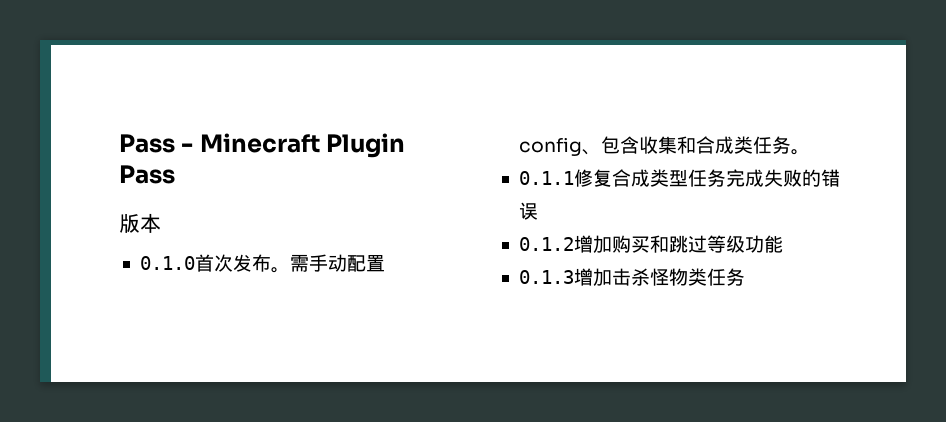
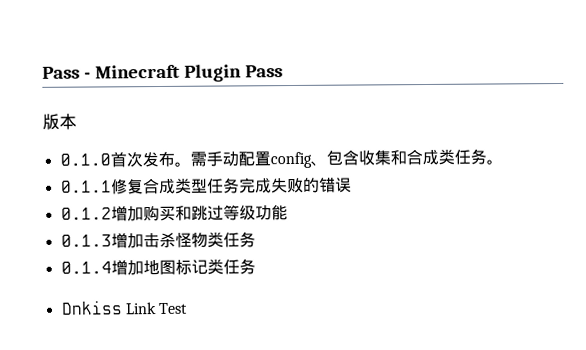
+ 0.1.4增加地图标记类任务
+ Dnkiss Link Test

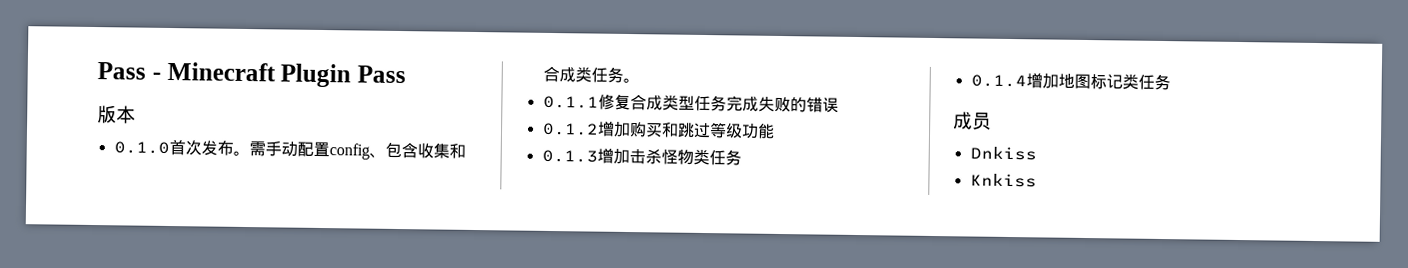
+ 成员
- Dnkiss Link Test
+ Dnkiss
+ Knkiss

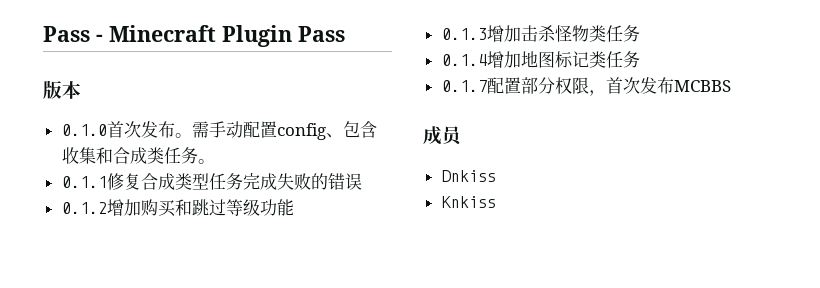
+ 0.1.7配置部分权限，首次发布MCBBS

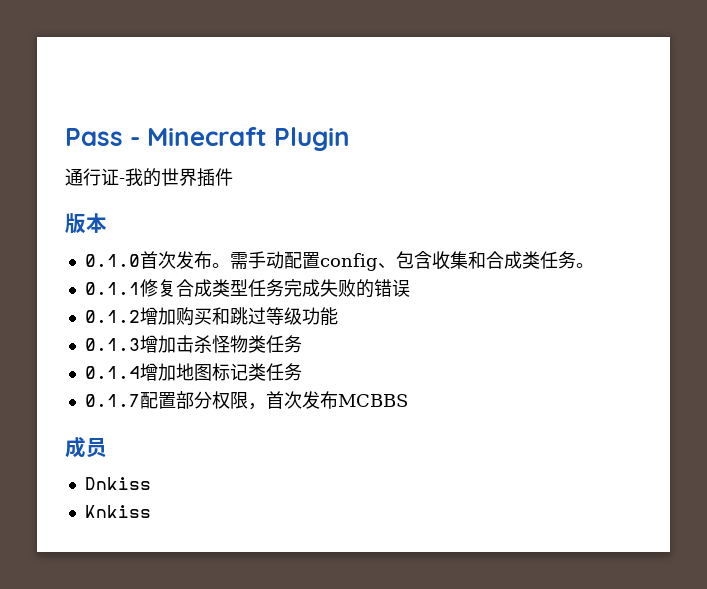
- Pass - Minecraft Plugin Pass
+ Pass - Minecraft Plugin
+ 通行证-我的世界插件

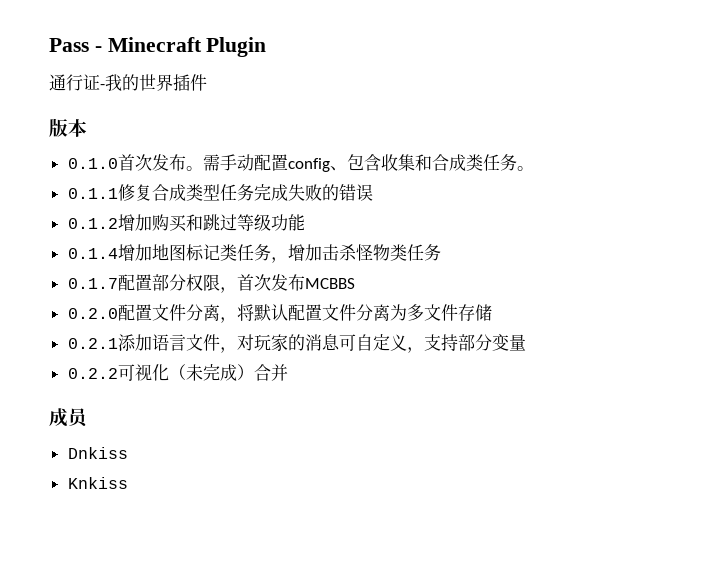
- 0.1.3增加击杀怪物类任务
- 0.1.4增加地图标记类任务
+ 0.1.4增加地图标记类任务，增加击杀怪物类任务
+ 0.2.0配置文件分离，将默认配置文件分离为多文件存储
+ 0.2.1添加语言文件，对玩家的消息可自定义，支持部分变量
+ 0.2.2可视化（未完成）合并

